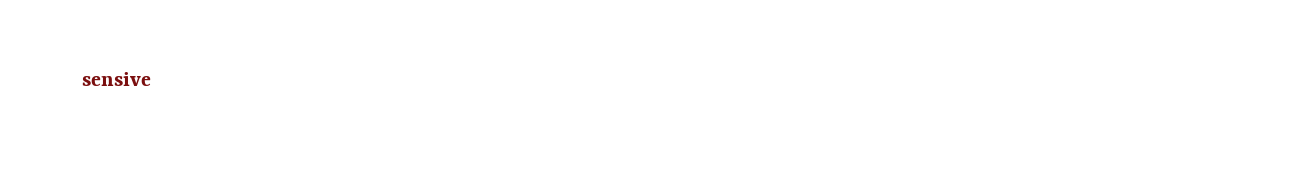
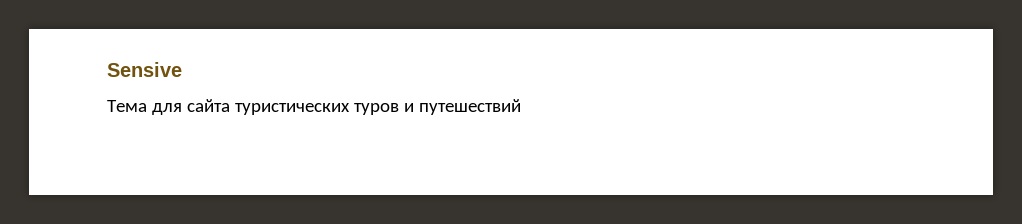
- sensive
+ Sensive
+ Тема для сайта туристических туров и путешествий

